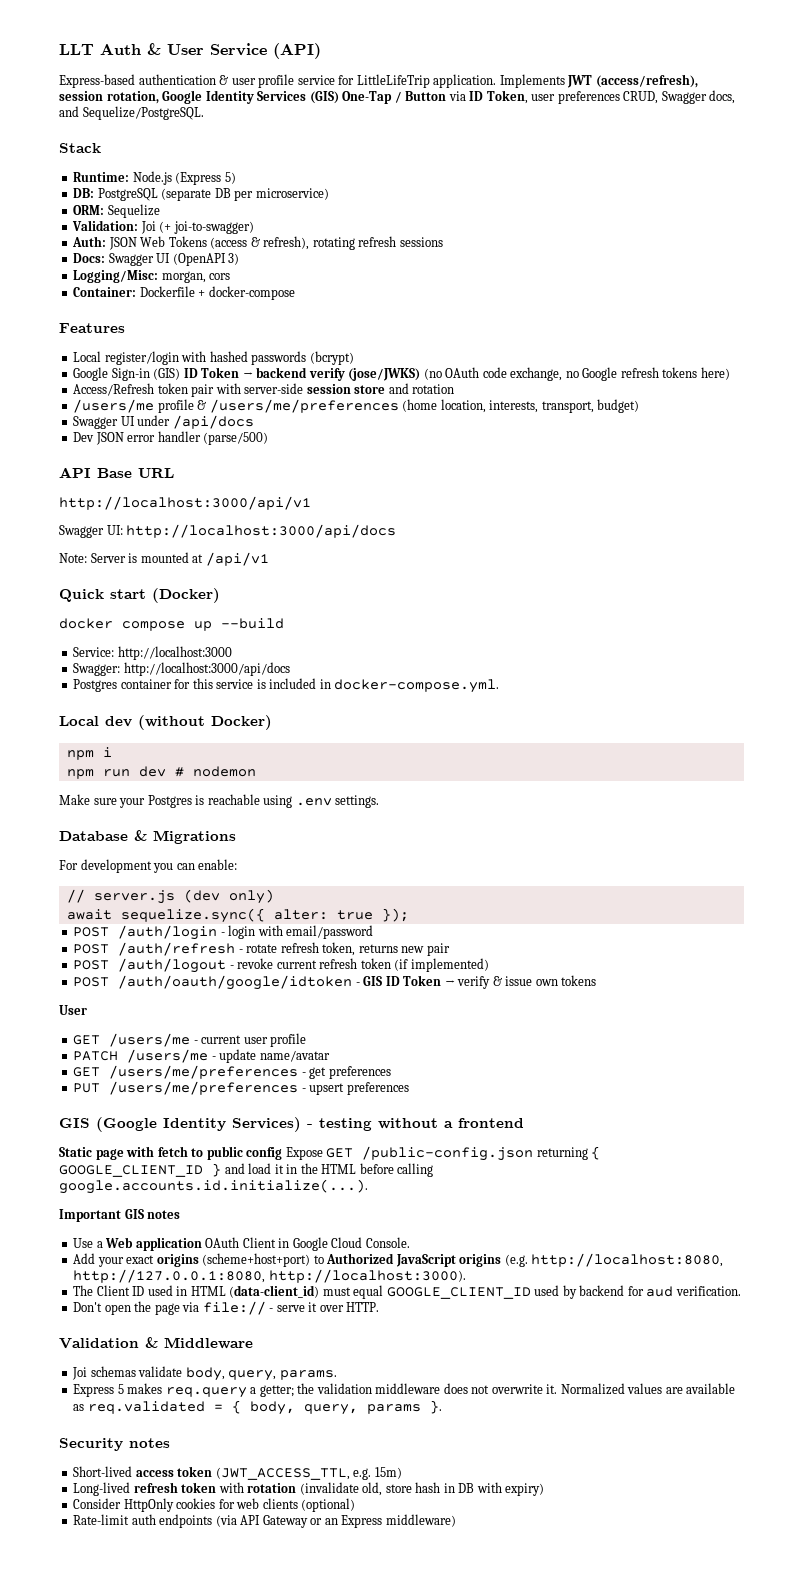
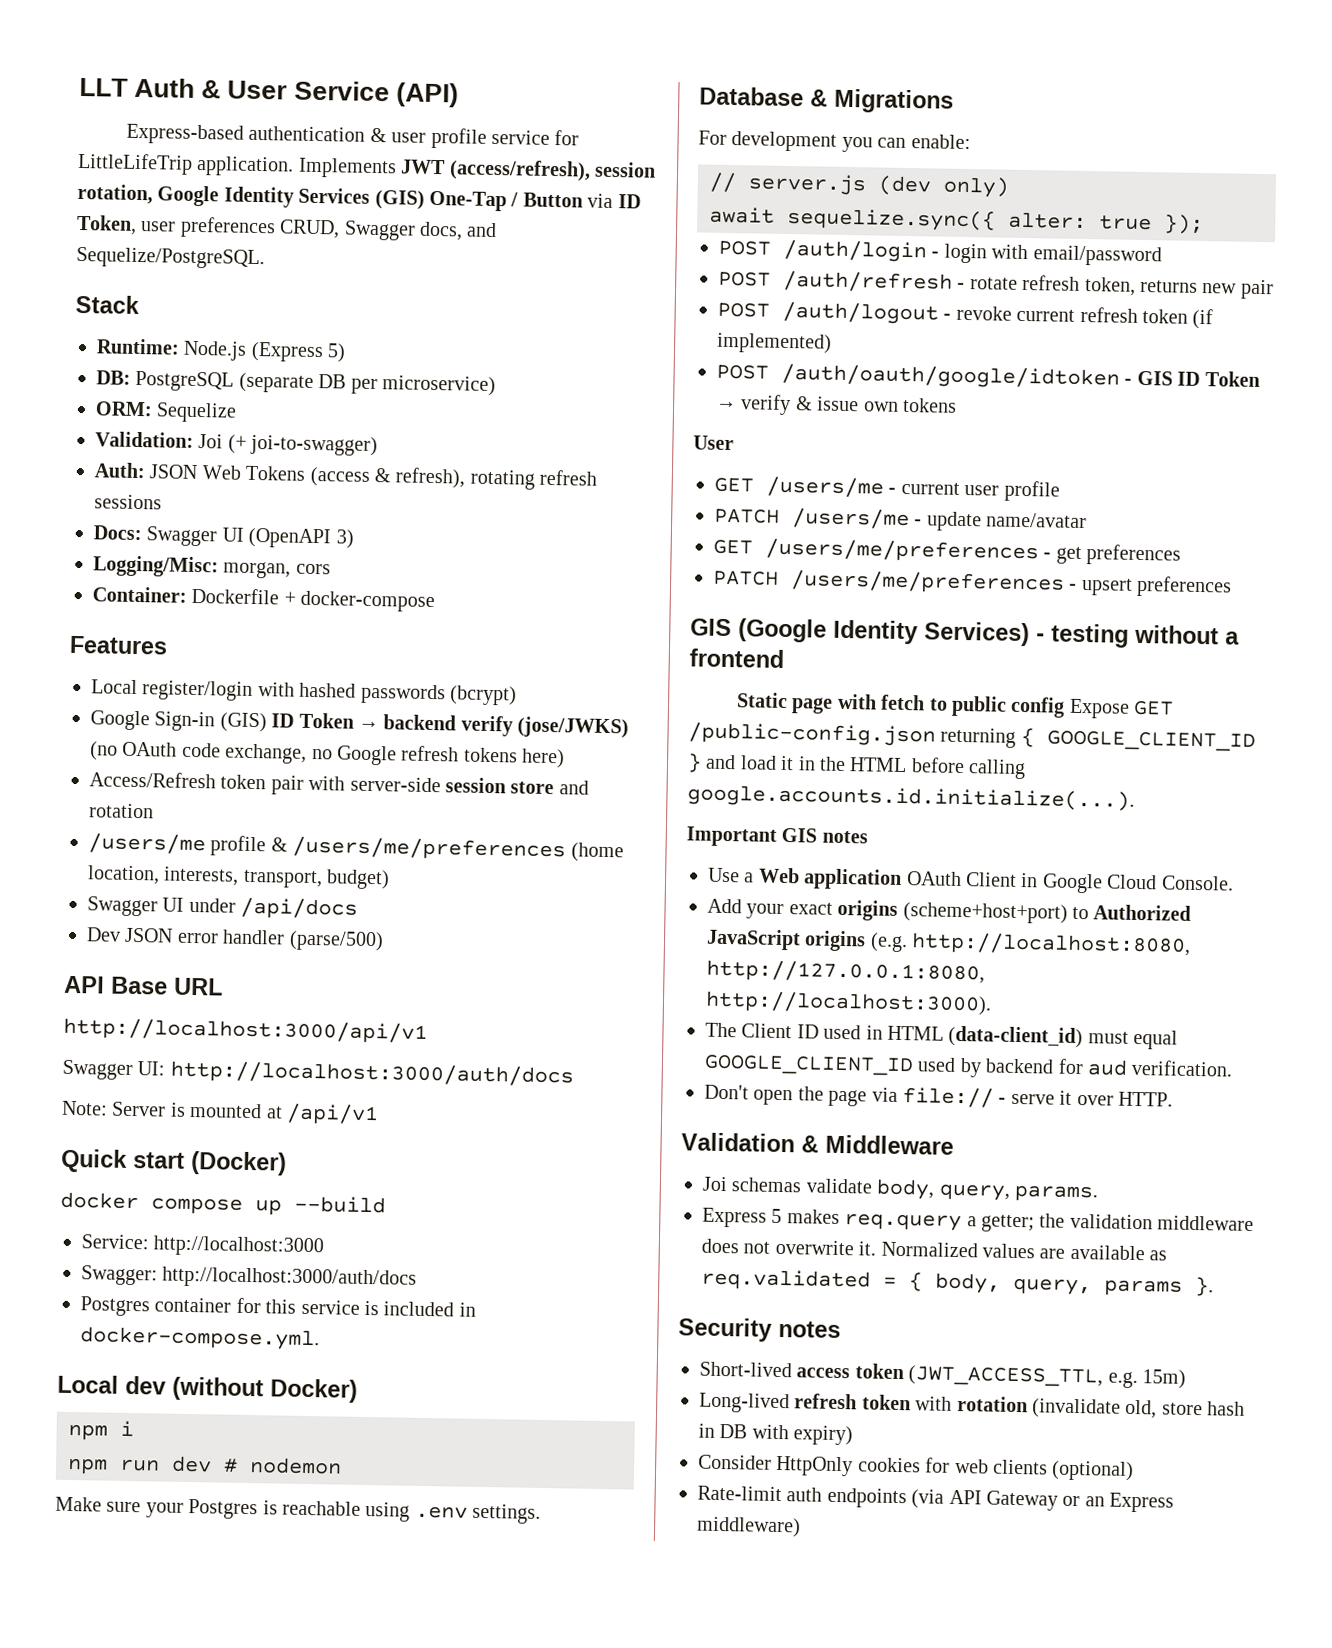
- Swagger UI: http://localhost:3000/api/docs
+ Swagger UI: http://localhost:3000/auth/docs
- Swagger: http://localhost:3000/api/docs
+ Swagger: http://localhost:3000/auth/docs
- PUT /users/me/preferences - upsert preferences
+ PATCH /users/me/preferences - upsert preferences

